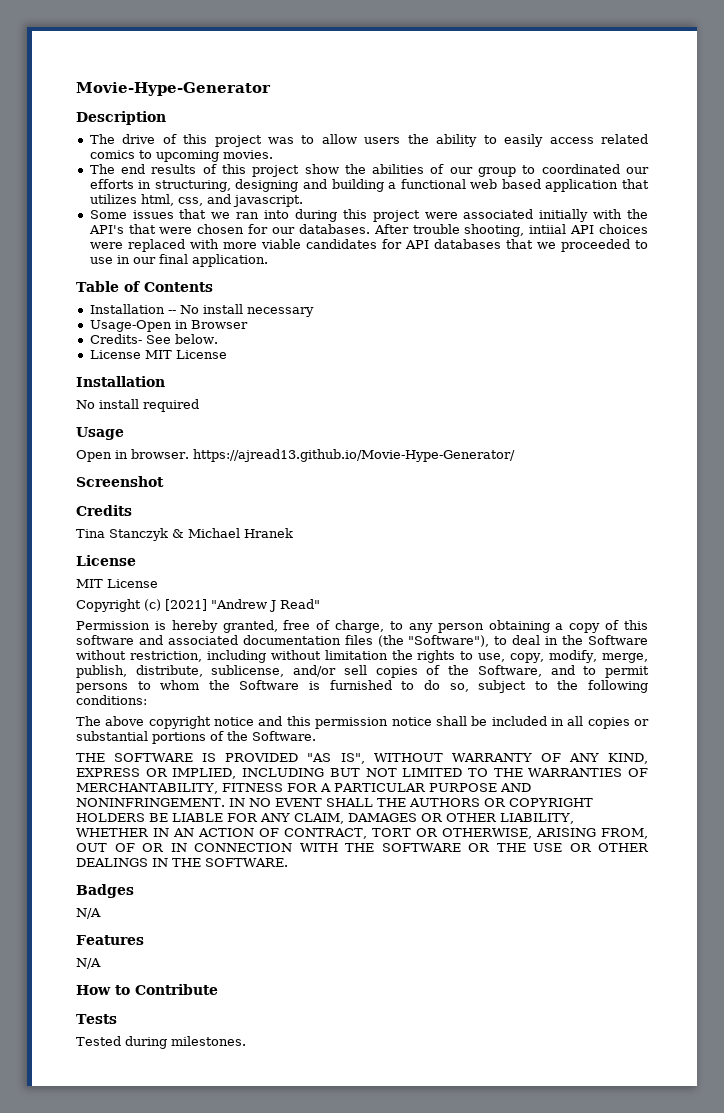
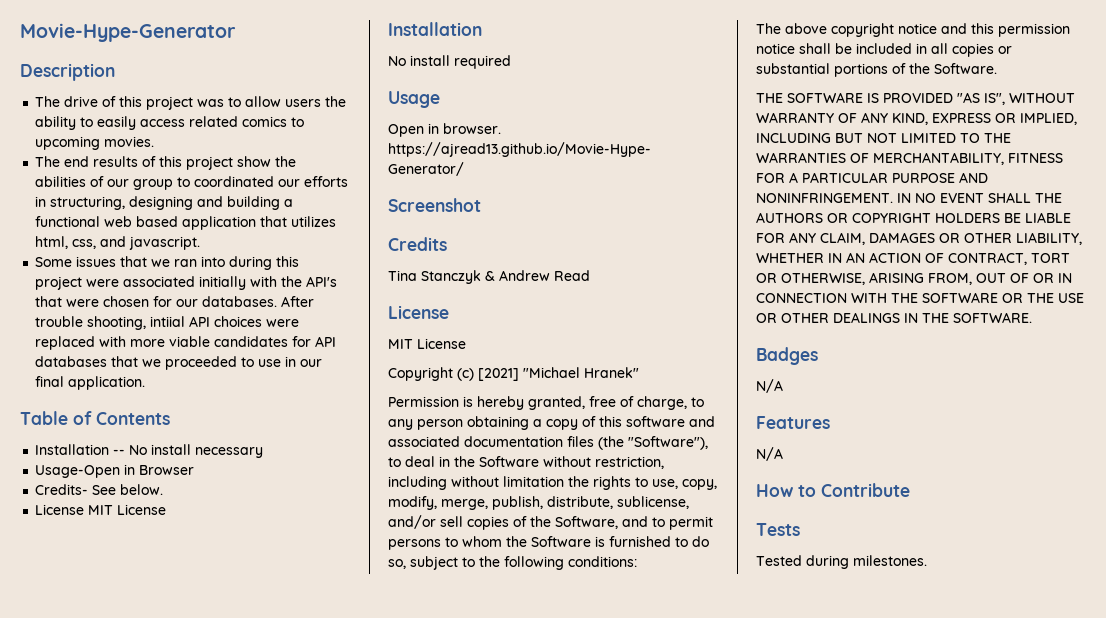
- Tina Stanczyk & Michael Hranek
+ Tina Stanczyk & Andrew Read
- Copyright (c) [2021] "Andrew J Read"
+ Copyright (c) [2021] "Michael Hranek"

